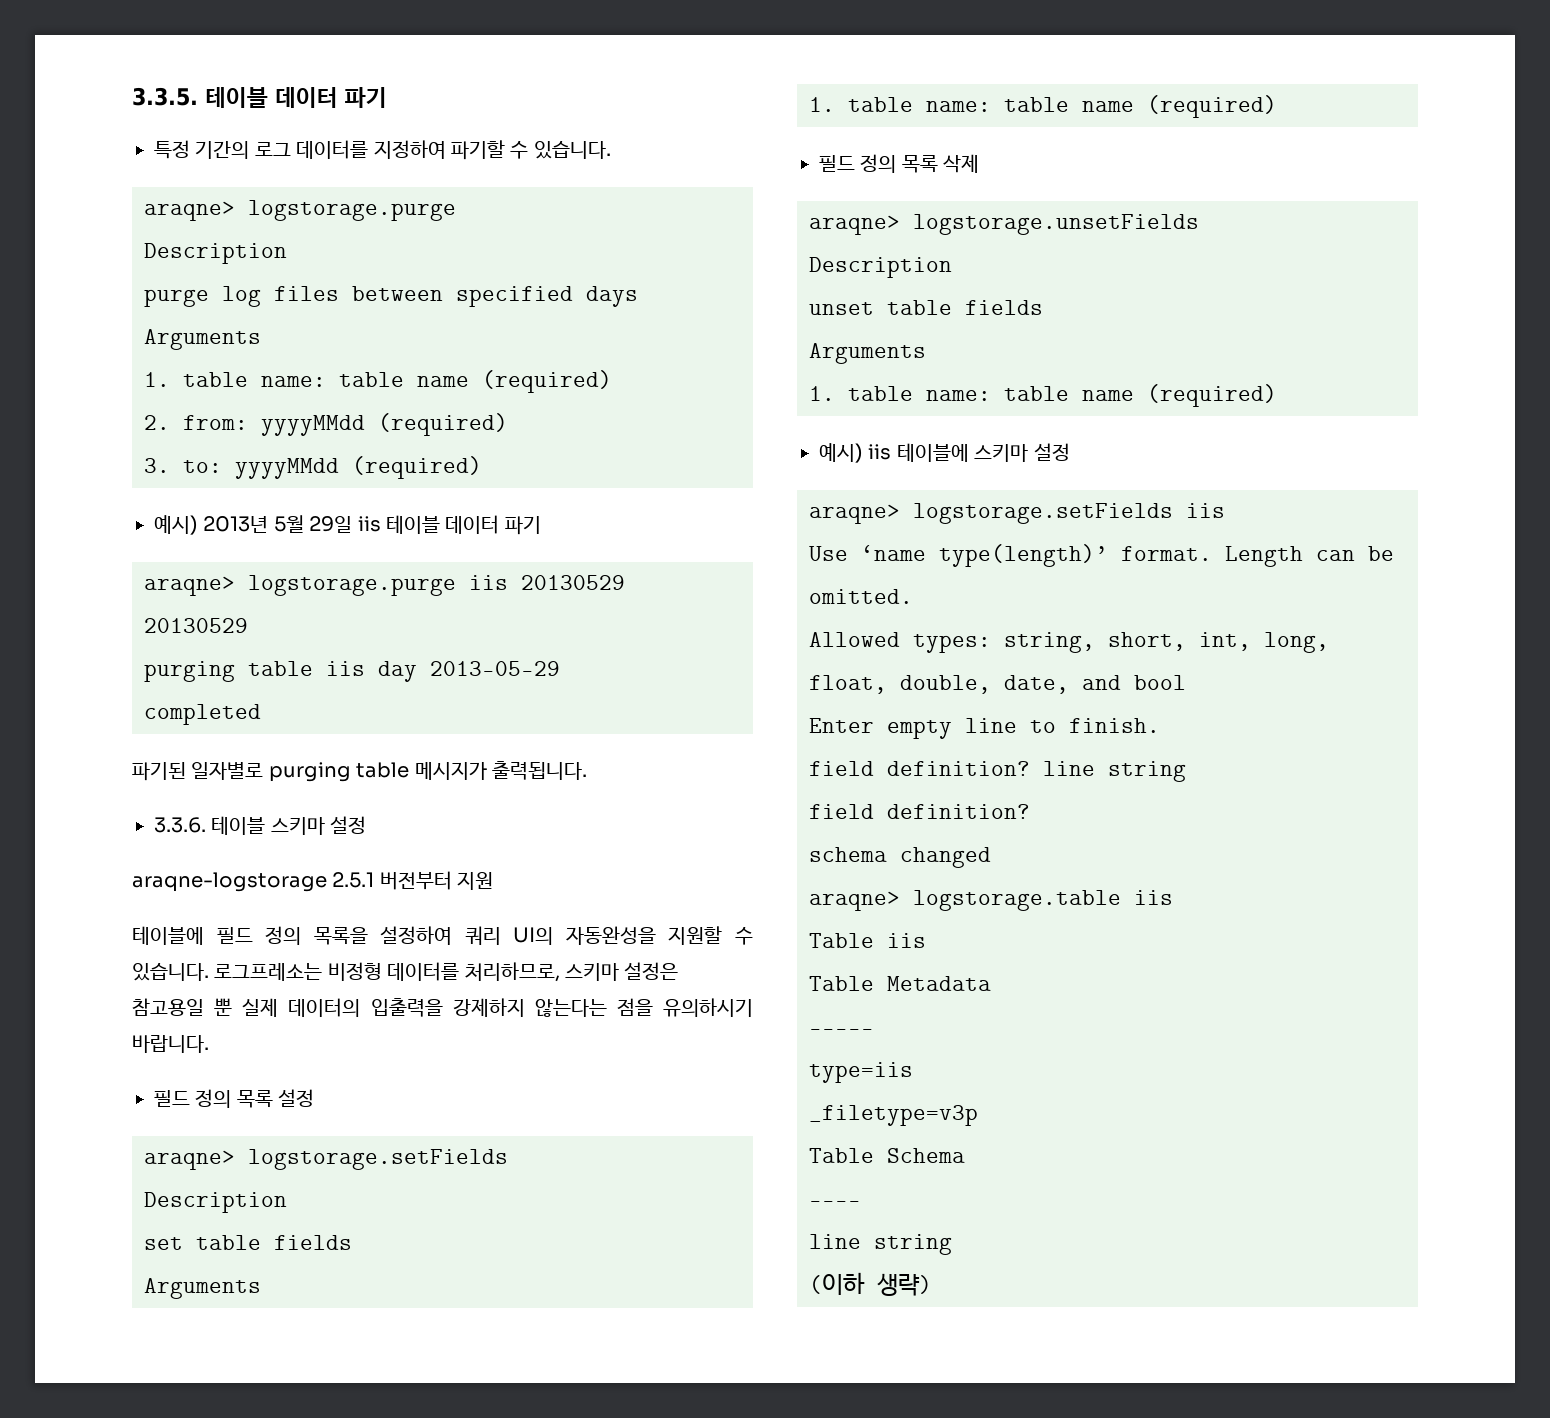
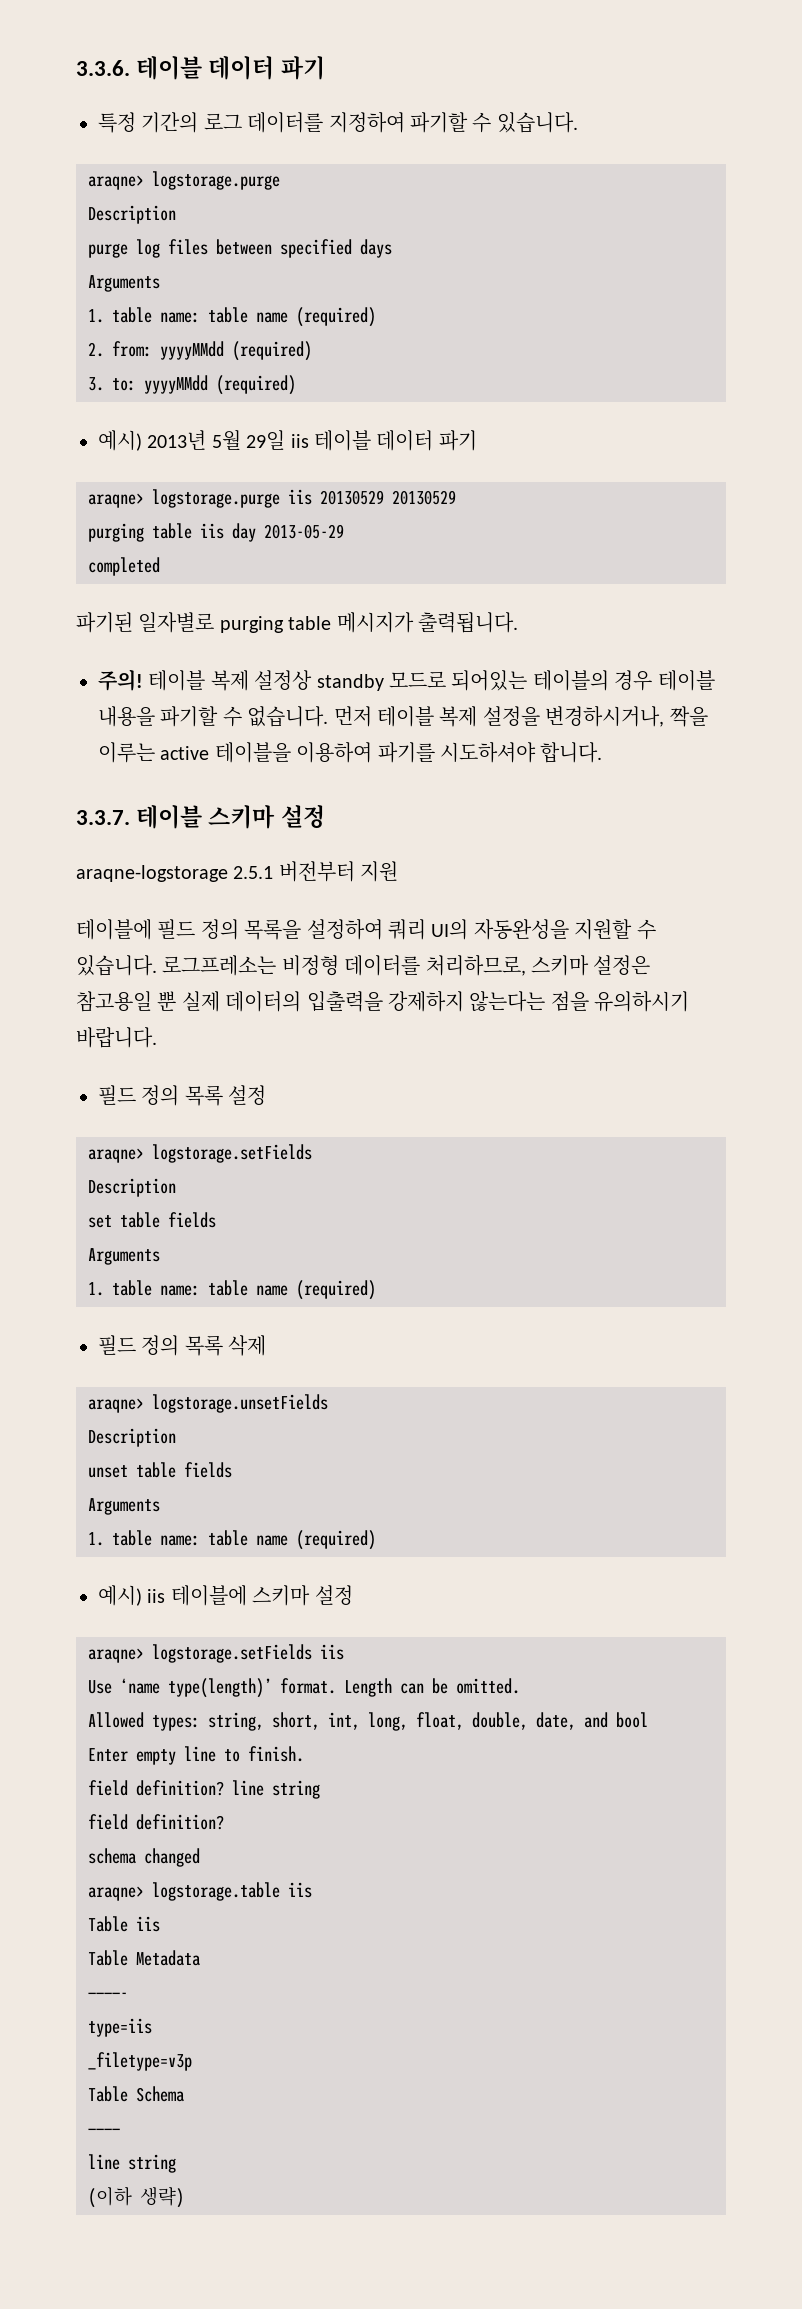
- 3.3.5. 테이블 데이터 파기
+ 3.3.6. 테이블 데이터 파기
- 3.3.6. 테이블 스키마 설정
+ 주의! 테이블 복제 설정상 standby 모드로 되어있는 테이블의 경우 테이블 내용을 파기할 수 없습니다. 먼저 테이블 복제 설정을 변경하시거나, 짝을 이루는 active 테이블을 이용하여 파기를 시도하셔야 합니다.
+ 3.3.7. 테이블 스키마 설정

